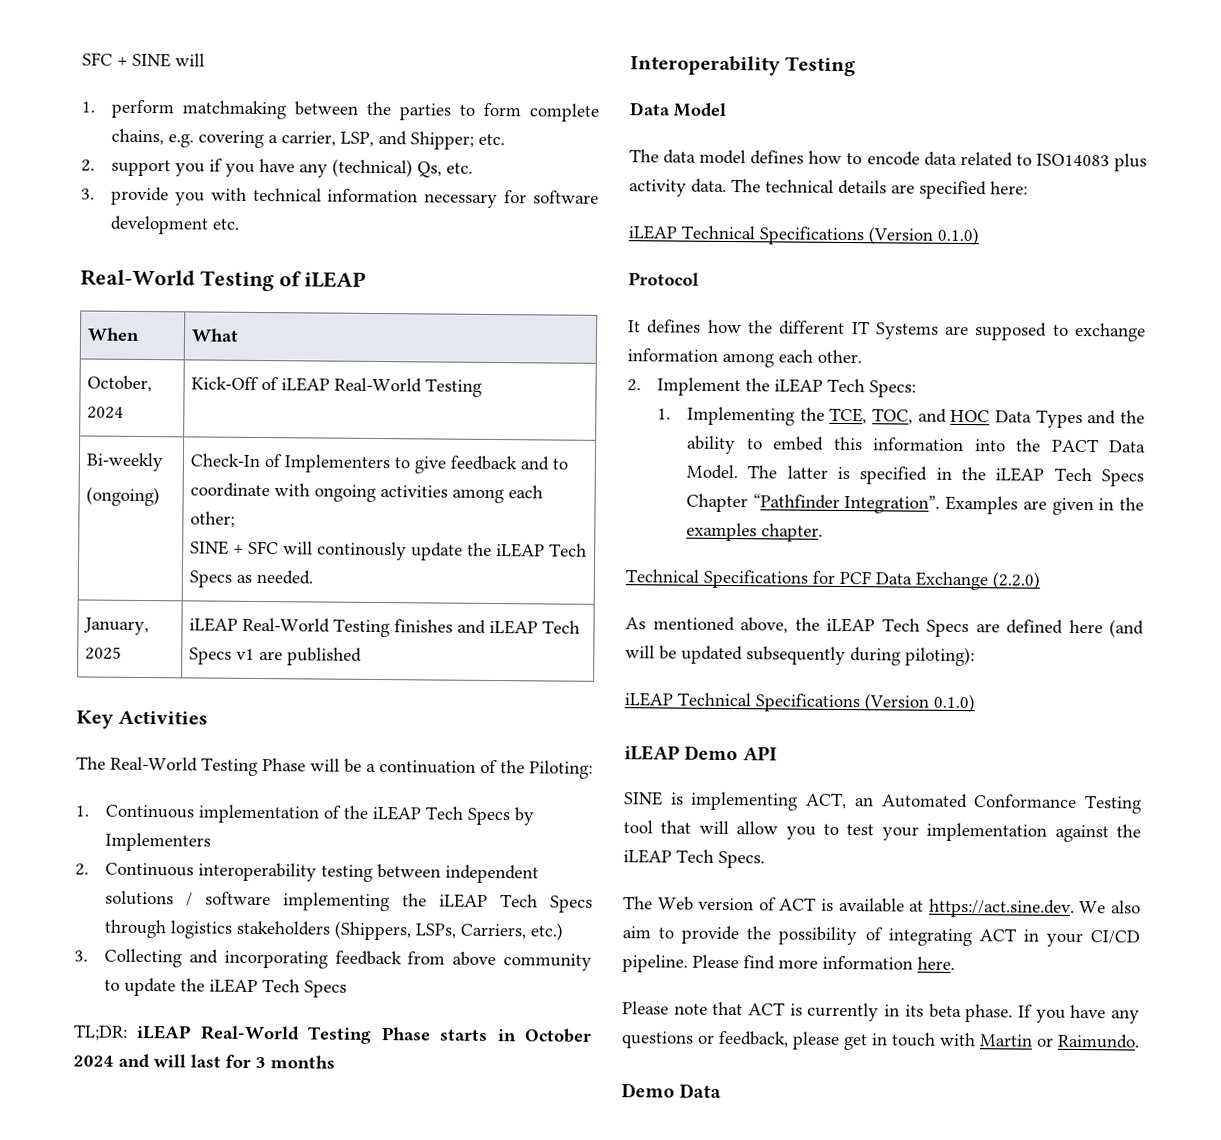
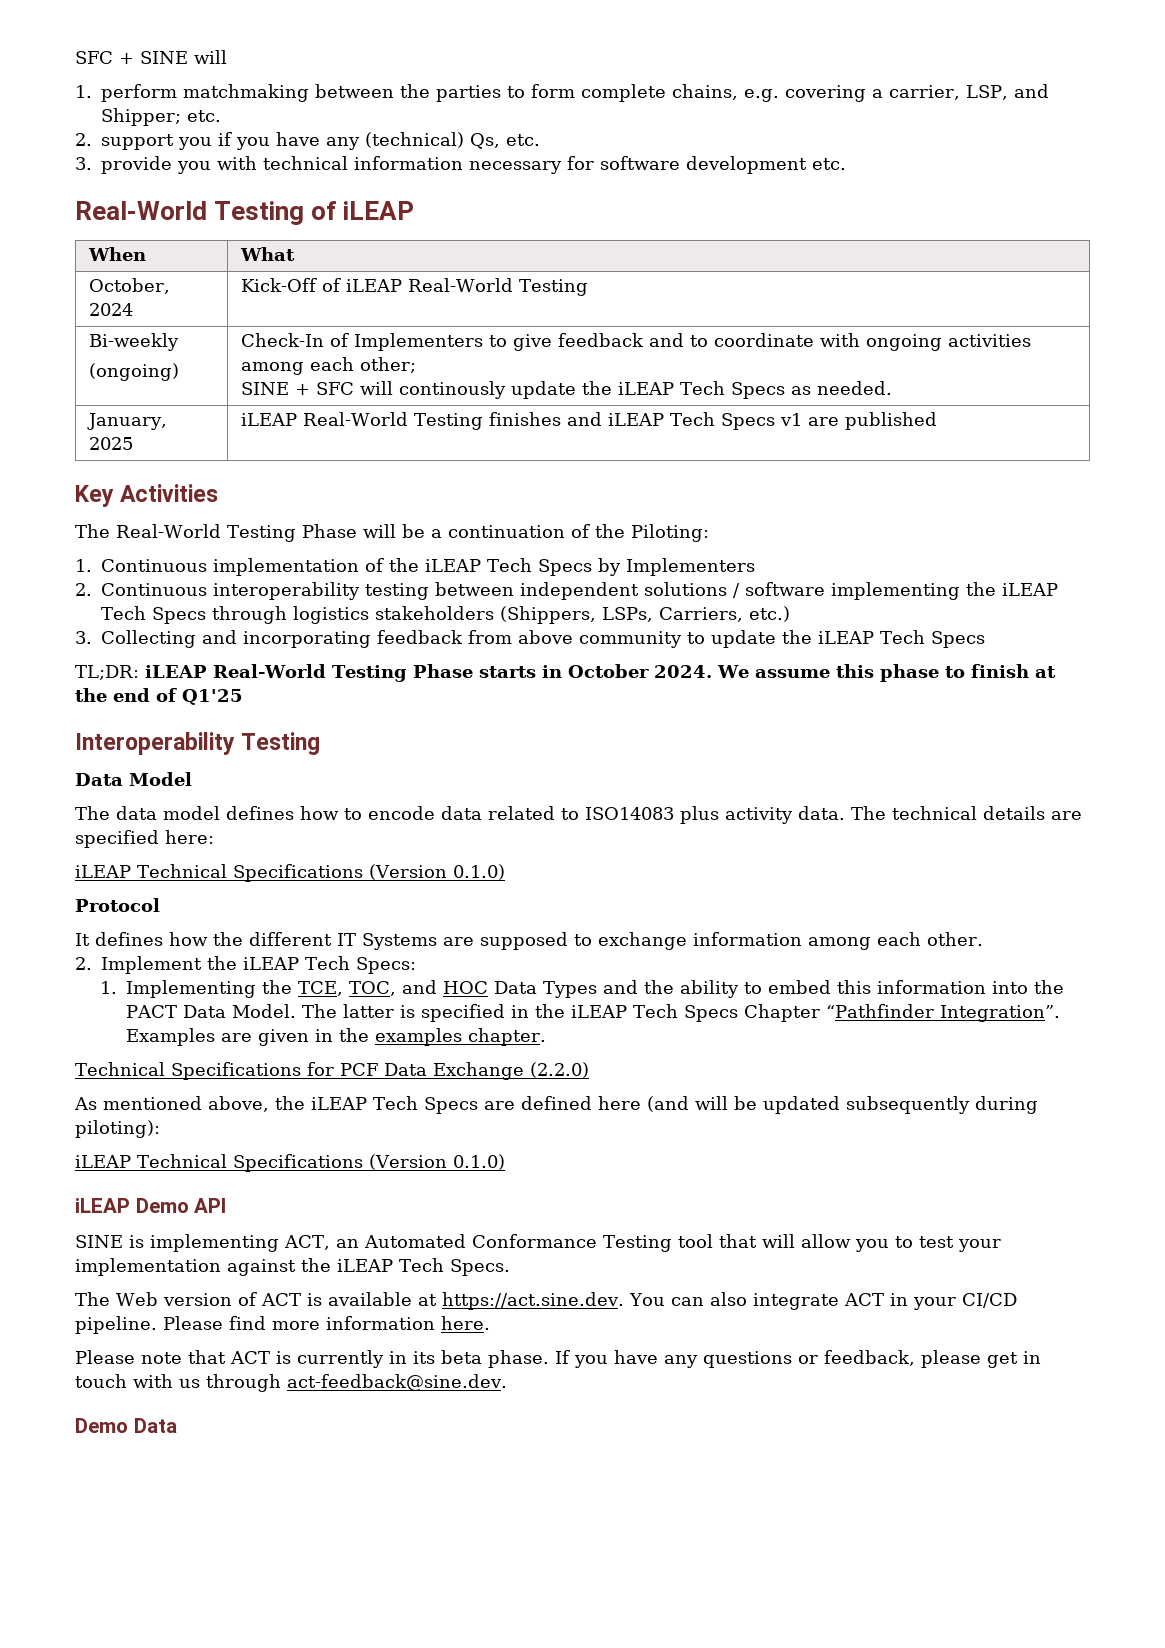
- TL;DR: iLEAP Real-World Testing Phase starts in October 2024 and will last for 3 months
+ TL;DR: iLEAP Real-World Testing Phase starts in October 2024. We assume this phase to finish at the end of Q1'25
- The Web version of ACT is available at https://act.sine.dev. We also aim to provide the possibility of integrating ACT in your CI/CD pipeline.
+ The Web version of ACT is available at https://act.sine.dev. You can also integrate ACT in your CI/CD pipeline.
- If you have any questions or feedback, please get in touch with Martin or Raimundo.
+ If you have any questions or feedback, please get in touch with us through act-feedback@sine.dev.

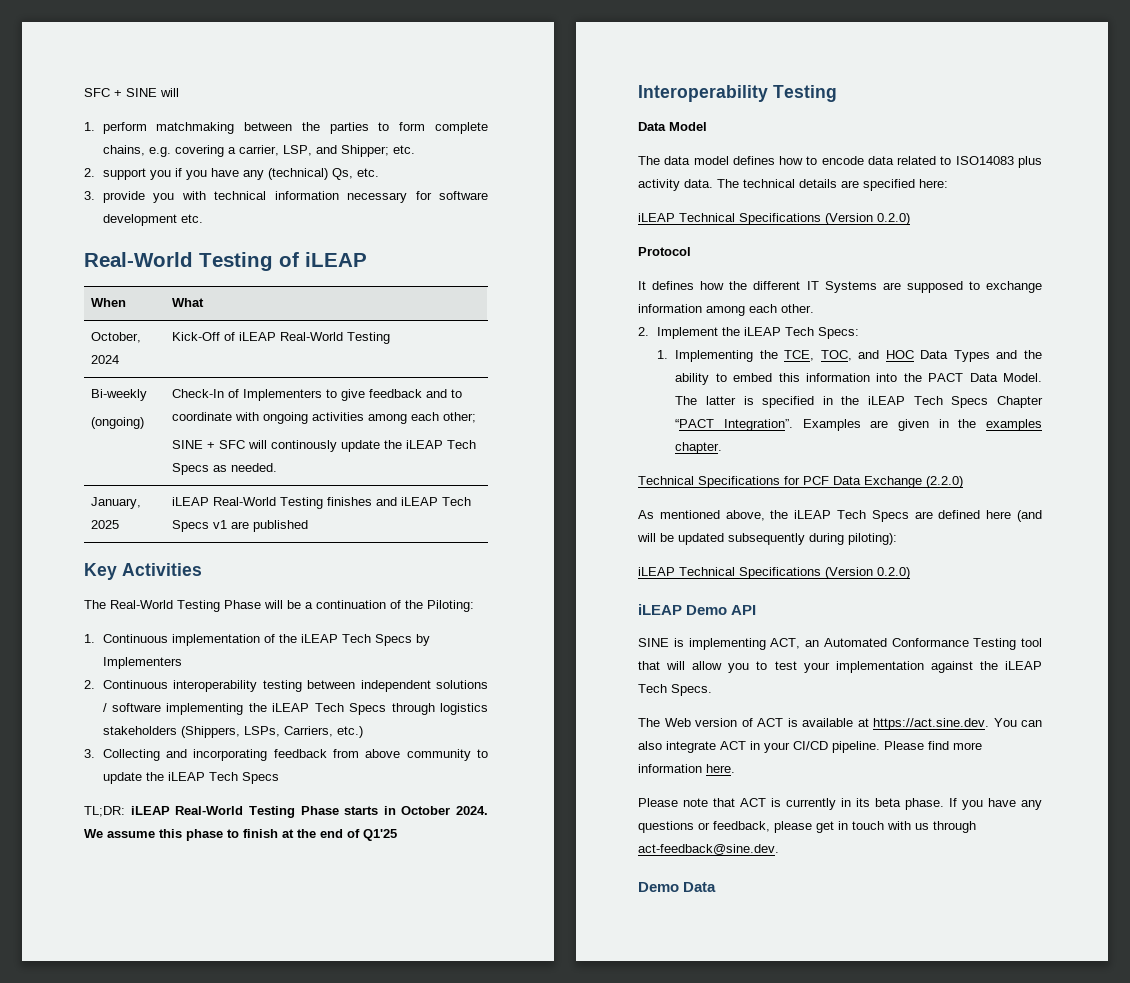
  The technical details are specified here:
- iLEAP Technical Specifications (Version 0.1.0)
+ iLEAP Technical Specifications (Version 0.2.0)
- The latter is specified in the iLEAP Tech Specs Chapter “Pathfinder Integration”.
+ The latter is specified in the iLEAP Tech Specs Chapter “PACT Integration”.
  As mentioned above, the iLEAP Tech Specs are defined here (and will be updated subsequently during piloting):
- iLEAP Technical Specifications (Version 0.1.0)
+ iLEAP Technical Specifications (Version 0.2.0)

